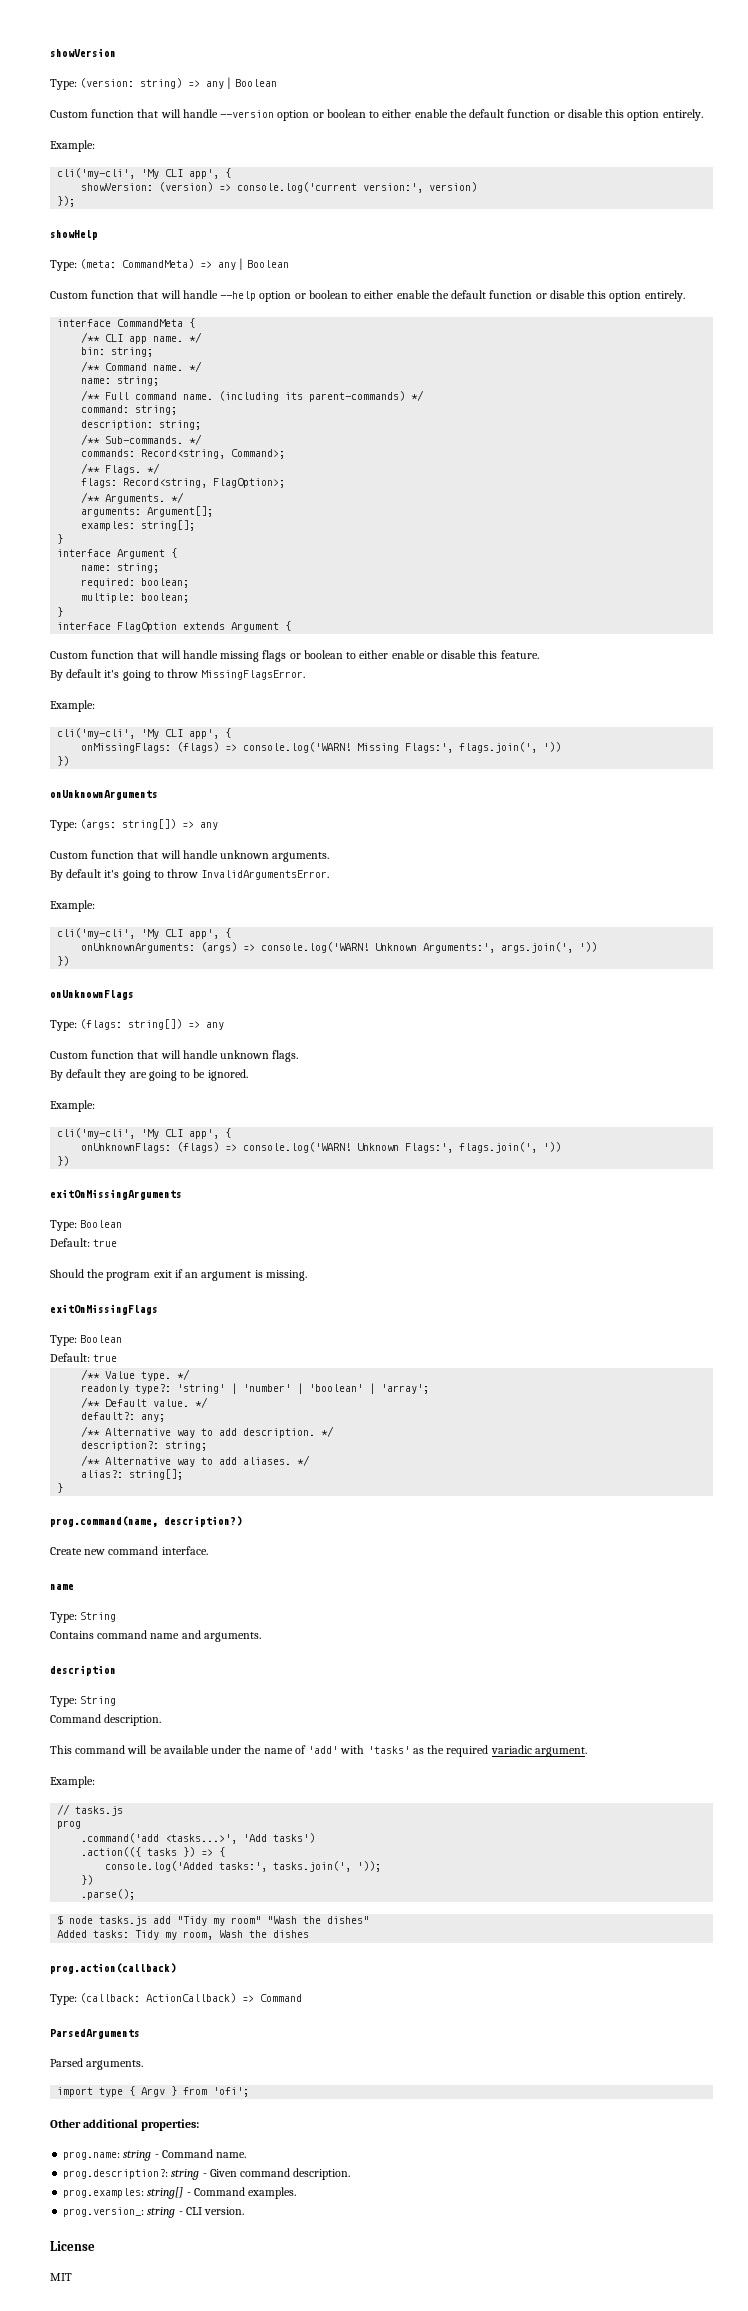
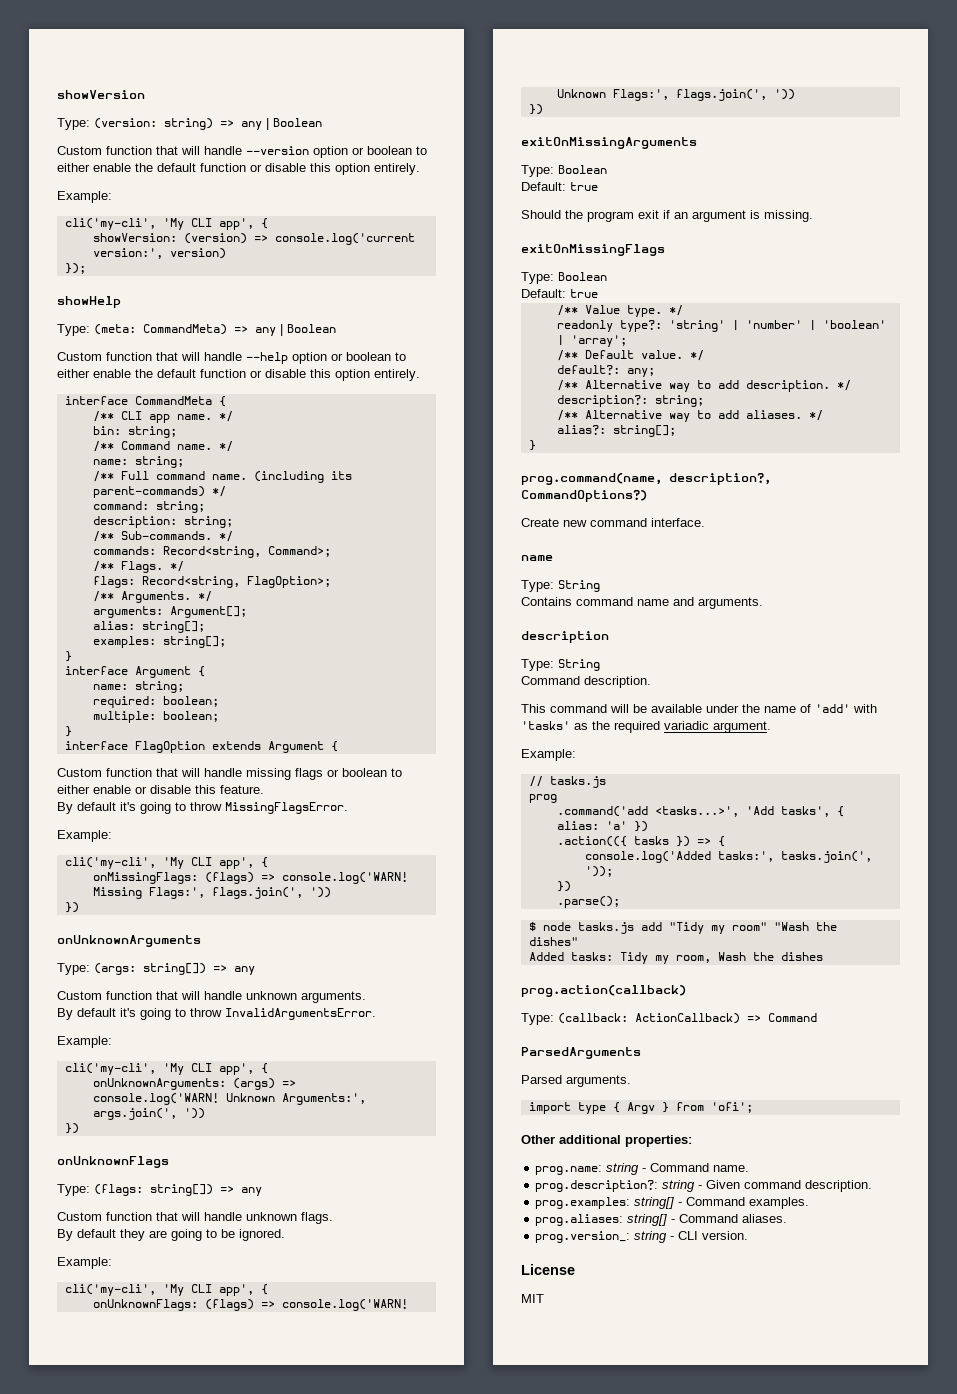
+ alias: string[];
- prog.command(name, description?)
+ prog.command(name, description?, CommandOptions?)
- .command('add <tasks...>', 'Add tasks')
+ .command('add <tasks...>', 'Add tasks', { alias: 'a' })
+ prog.aliases: string[] - Command aliases.

